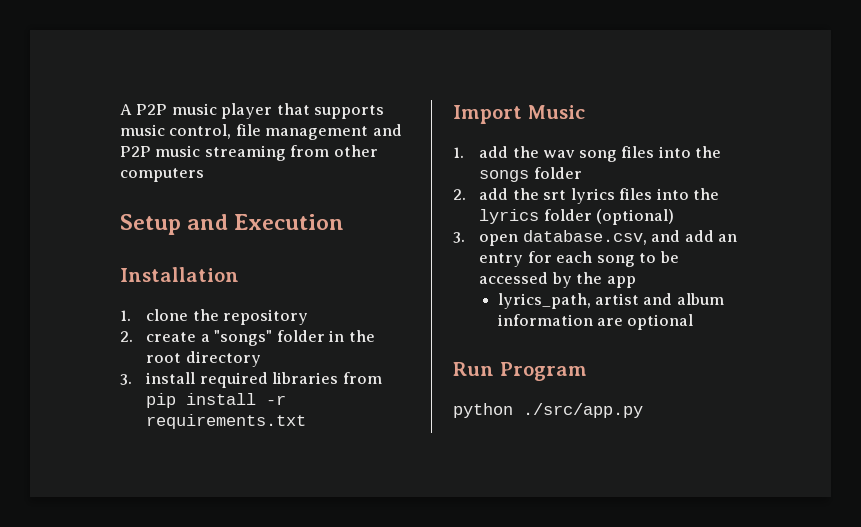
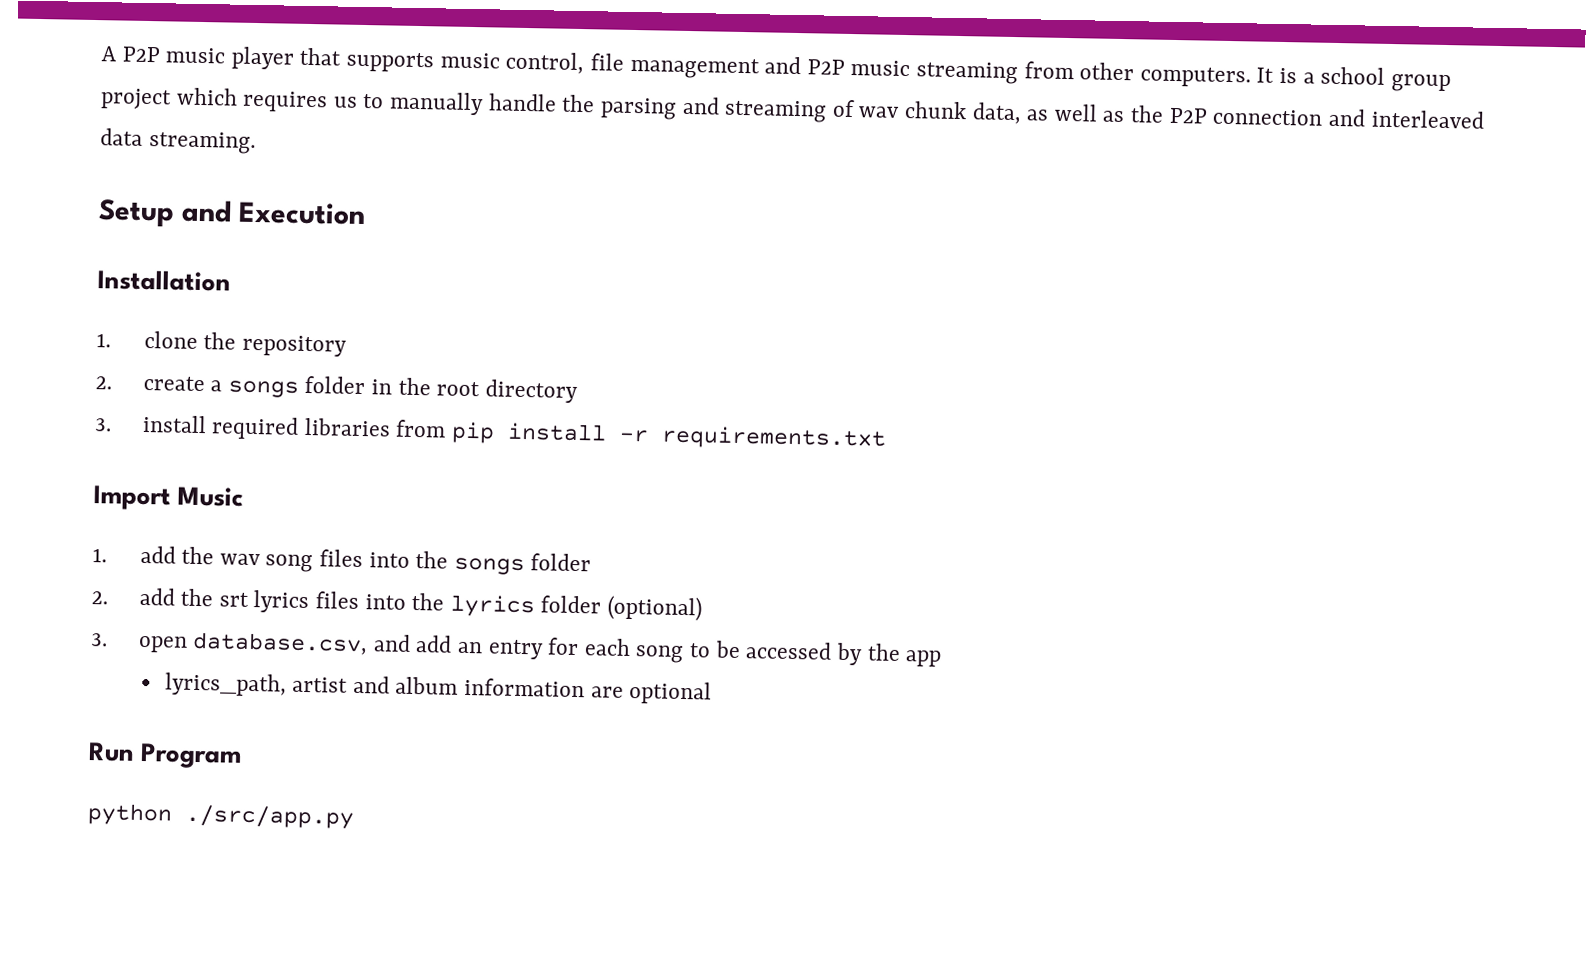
- A P2P music player that supports music control, file management and P2P music streaming from other computers
+ A P2P music player that supports music control, file management and P2P music streaming from other computers. It is a school group project which requires us to manually handle the parsing and streaming of wav chunk data, as well as the P2P connection and interleaved data streaming.
- 2. create a "songs" folder in the root directory
+ 2. create a songs folder in the root directory

